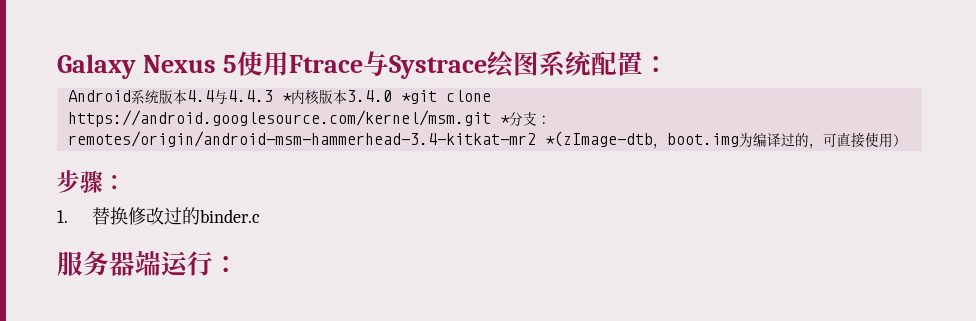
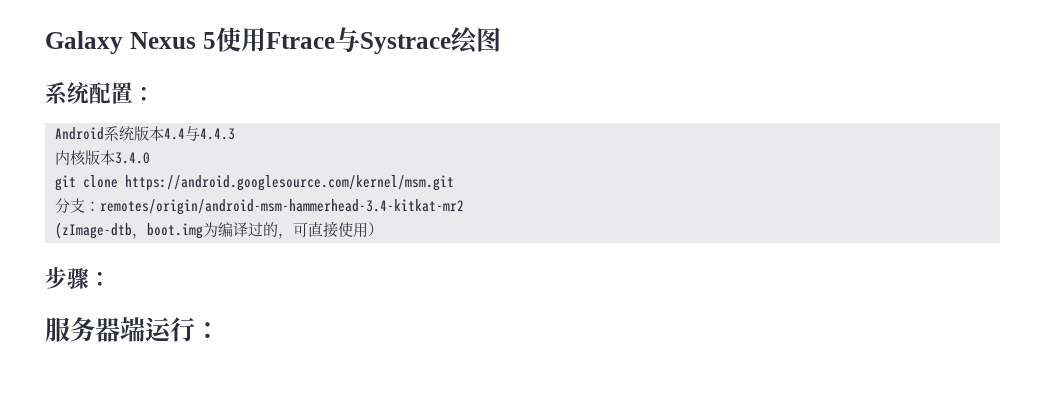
- Galaxy Nexus 5使用Ftrace与Systrace绘图系统配置：
+ Galaxy Nexus 5使用Ftrace与Systrace绘图
+ 系统配置：
- Android系统版本4.4与4.4.3 *内核版本3.4.0 *git clone https://android.googlesource.com/kernel/msm.git *分支：remotes/origin/android-msm-hammerhead-3.4-kitkat-mr2 *(zImage-dtb，boot.img为编译过的，可直接使用）
+ Android系统版本4.4与4.4.3
+ 内核版本3.4.0
+ git clone https://android.googlesource.com/kernel/msm.git
+ 分支：remotes/origin/android-msm-hammerhead-3.4-kitkat-mr2
+ (zImage-dtb，boot.img为编译过的，可直接使用）
- 1.替换修改过的binder.c

